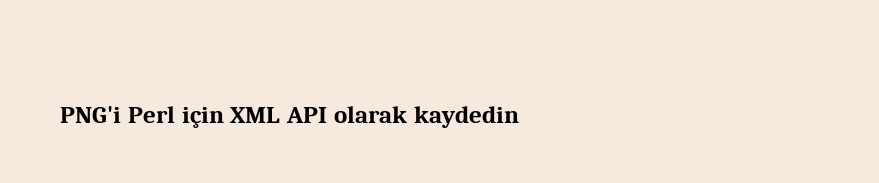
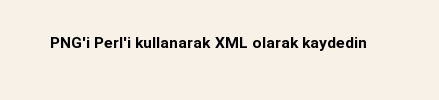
- PNG'i Perl için XML API olarak kaydedin
+ PNG'i Perl'i kullanarak XML olarak kaydedin

